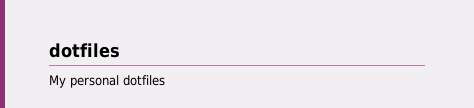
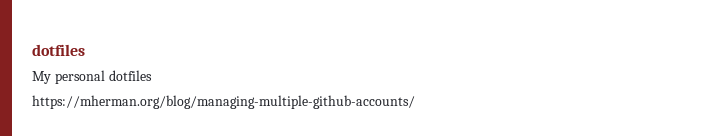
+ https://mherman.org/blog/managing-multiple-github-accounts/

